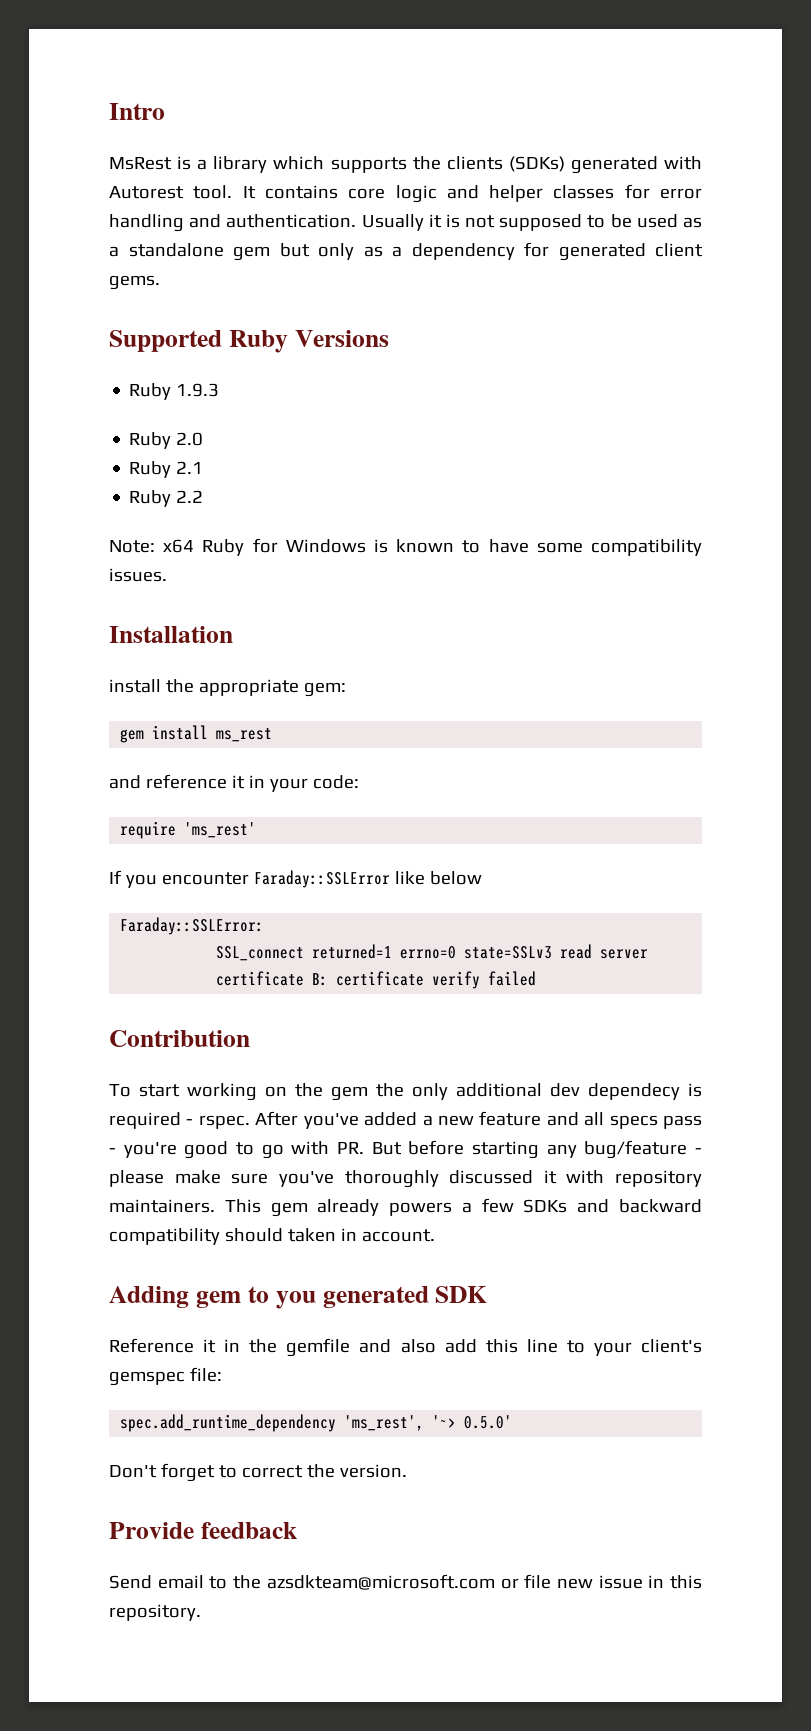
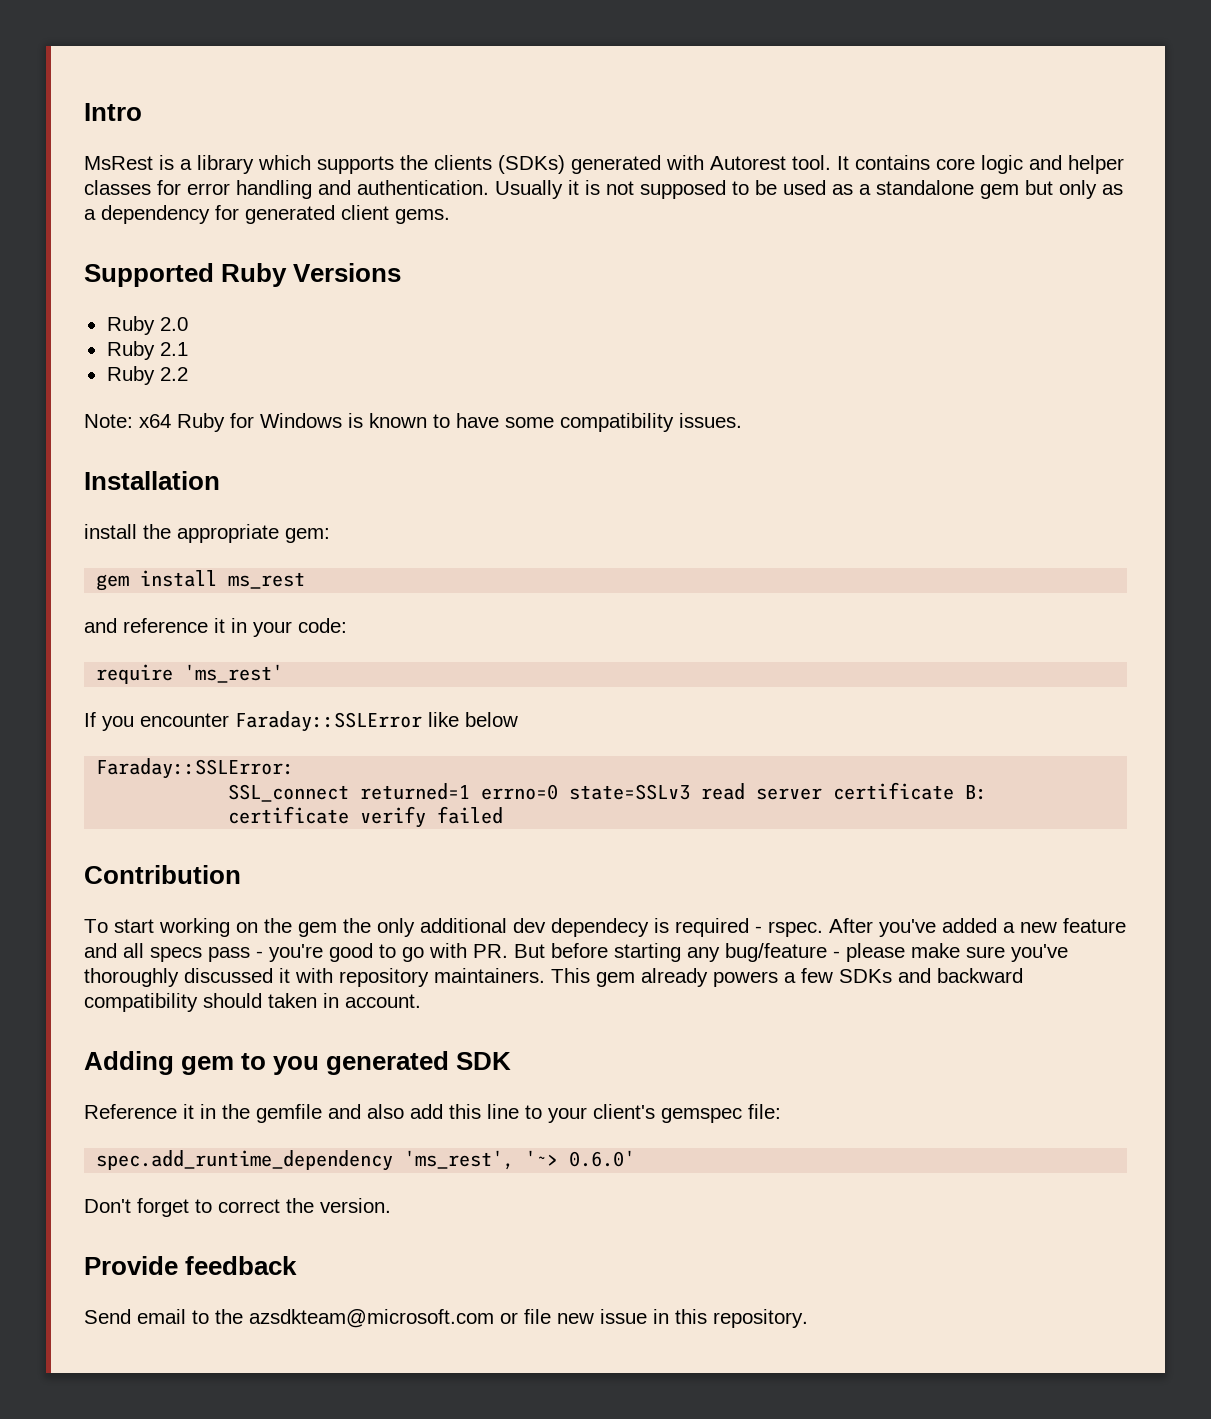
- Ruby 1.9.3
- spec.add_runtime_dependency 'ms_rest', '~> 0.5.0'
+ spec.add_runtime_dependency 'ms_rest', '~> 0.6.0'

